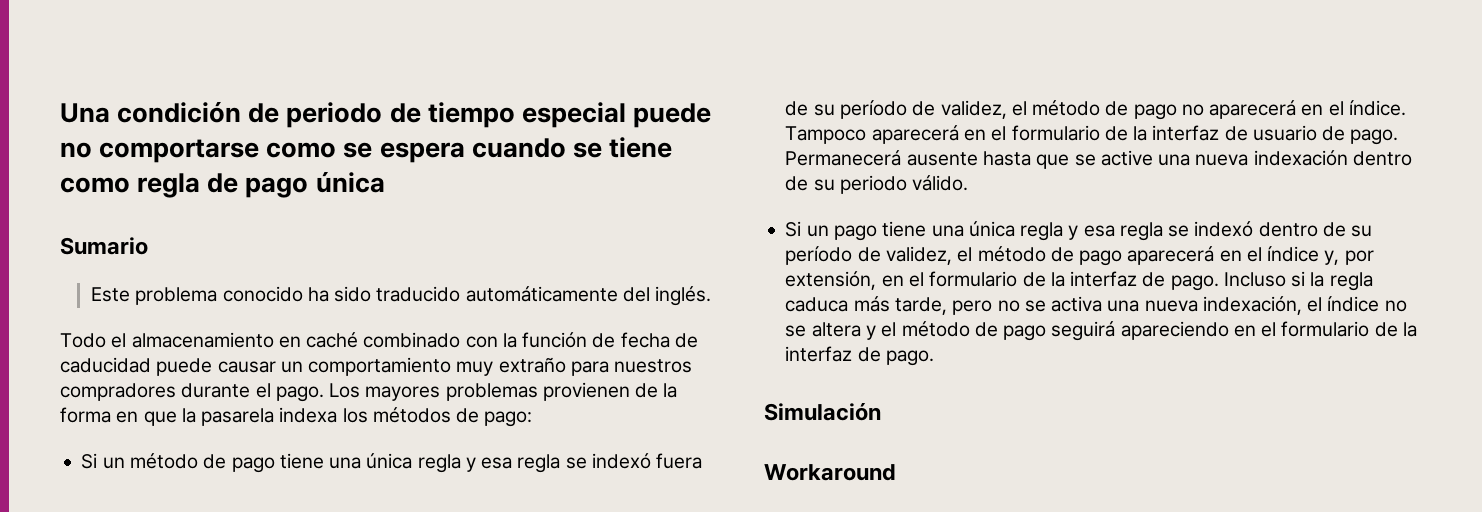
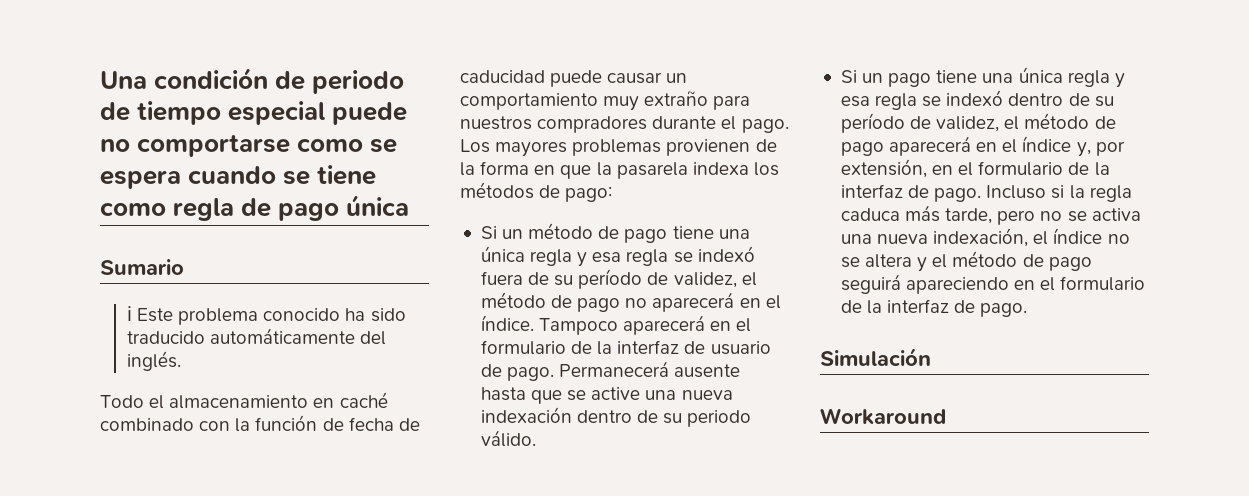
- Este problema conocido ha sido traducido automáticamente del inglés.
+ ℹ Este problema conocido ha sido traducido automáticamente del inglés.

